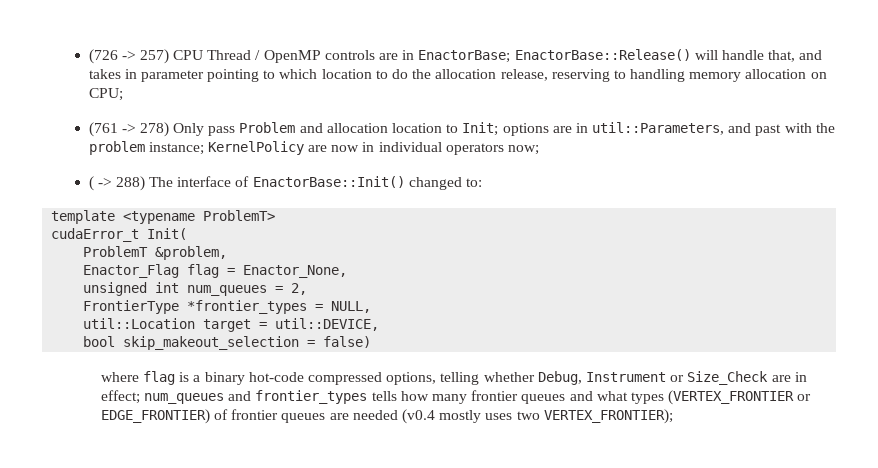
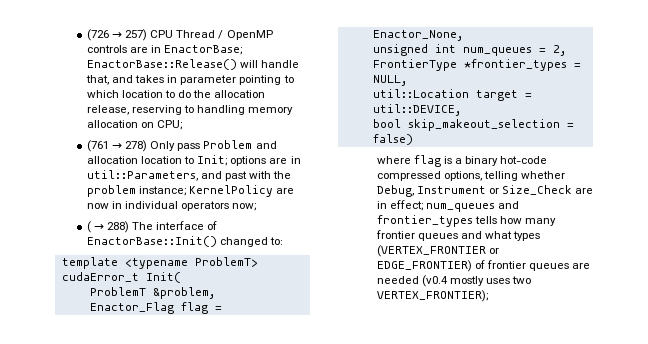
- (726 -> 257) CPU Thread / OpenMP controls are in EnactorBase; EnactorBase::Release() will handle that, and takes in parameter pointing to which location to do the allocation release, reserving to handling memory allocation on CPU;
+ (726 → 257) CPU Thread / OpenMP controls are in EnactorBase; EnactorBase::Release() will handle that, and takes in parameter pointing to which location to do the allocation release, reserving to handling memory allocation on CPU;
- (761 -> 278) Only pass Problem and allocation location to Init; options are in util::Parameters, and past with the problem instance; KernelPolicy are now in individual operators now;
+ (761 → 278) Only pass Problem and allocation location to Init; options are in util::Parameters, and past with the problem instance; KernelPolicy are now in individual operators now;
- ( -> 288) The interface of EnactorBase::Init() changed to:
+ ( → 288) The interface of EnactorBase::Init() changed to:

